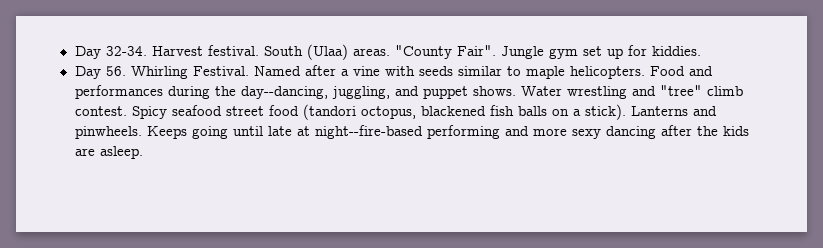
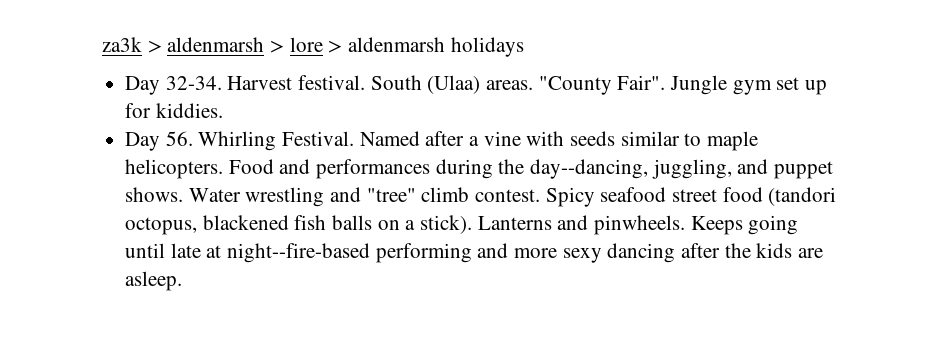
+ za3k > aldenmarsh > lore > aldenmarsh holidays

